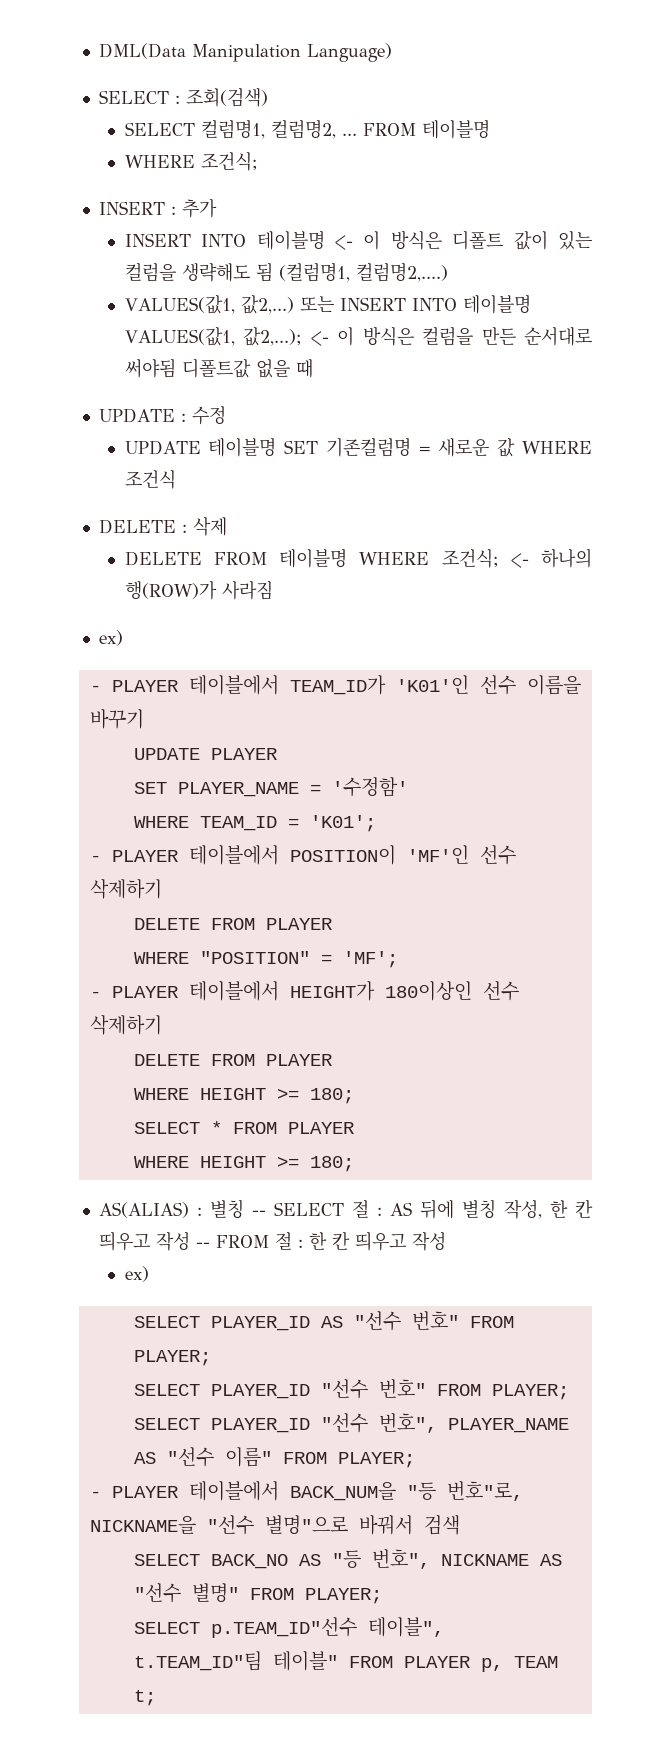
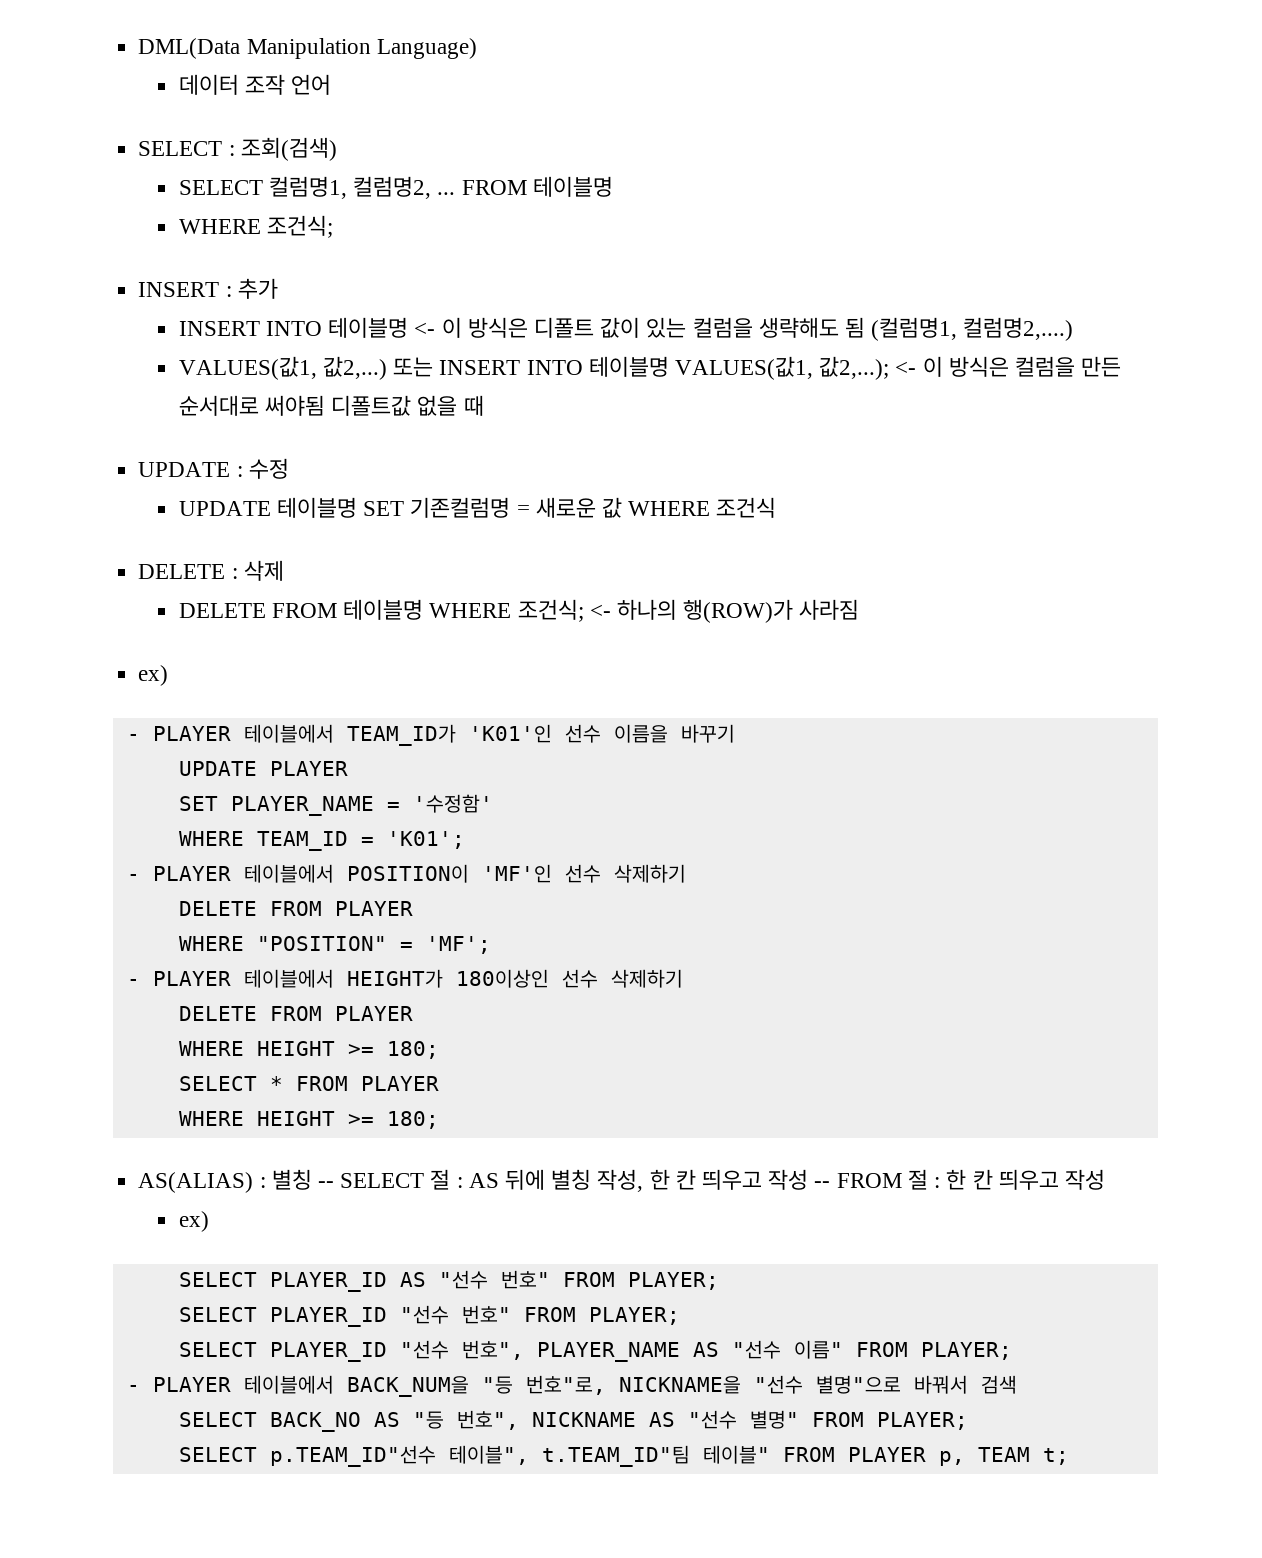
+ 데이터 조작 언어

